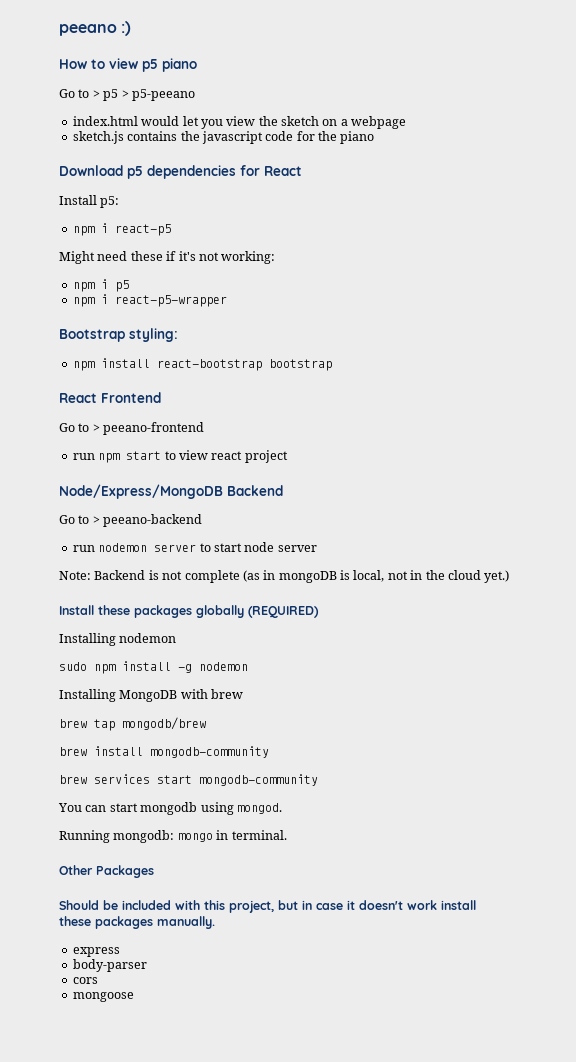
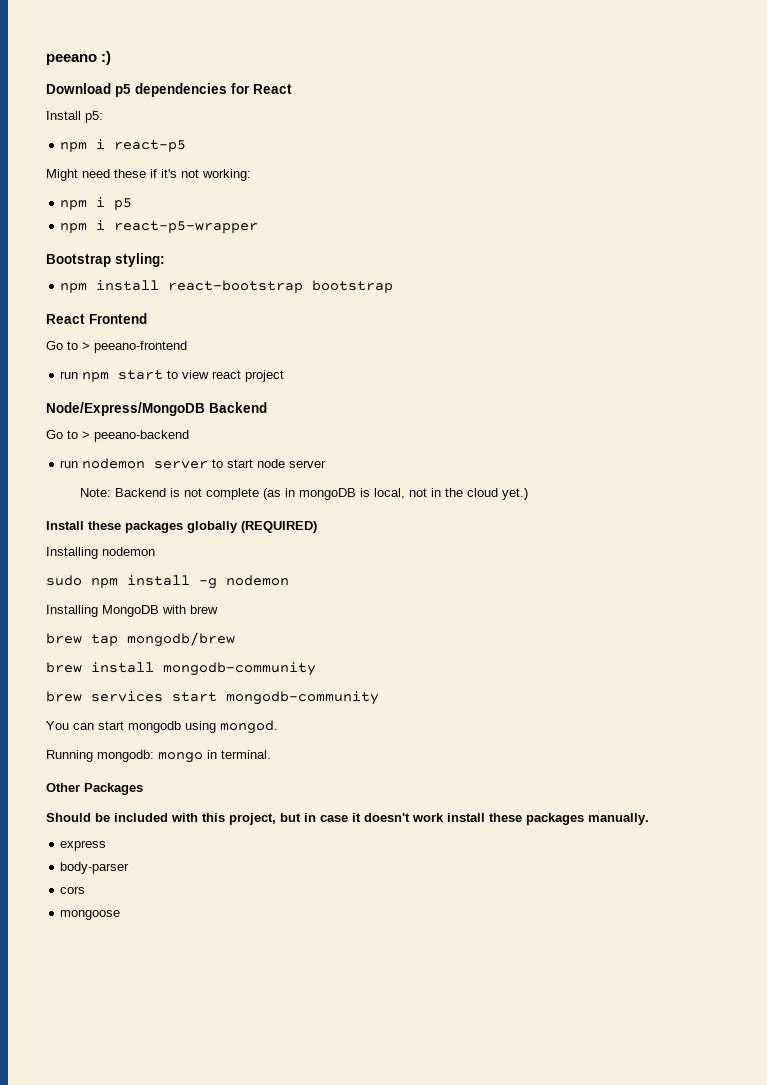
- How to view p5 piano
- Go to > p5 > p5-peeano
- index.html would let you view the sketch on a webpage
- sketch.js contains the javascript code for the piano

